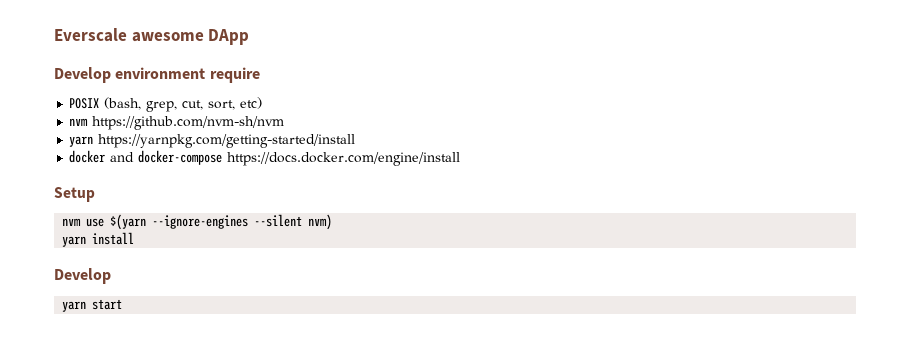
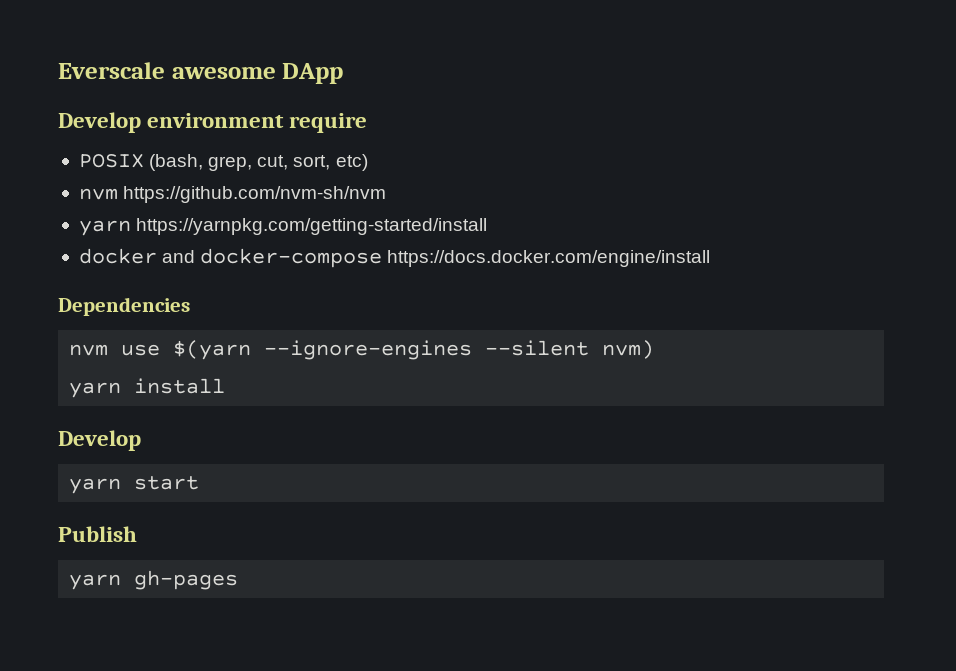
- Setup
+ Dependencies
+ Publish
+ yarn gh-pages

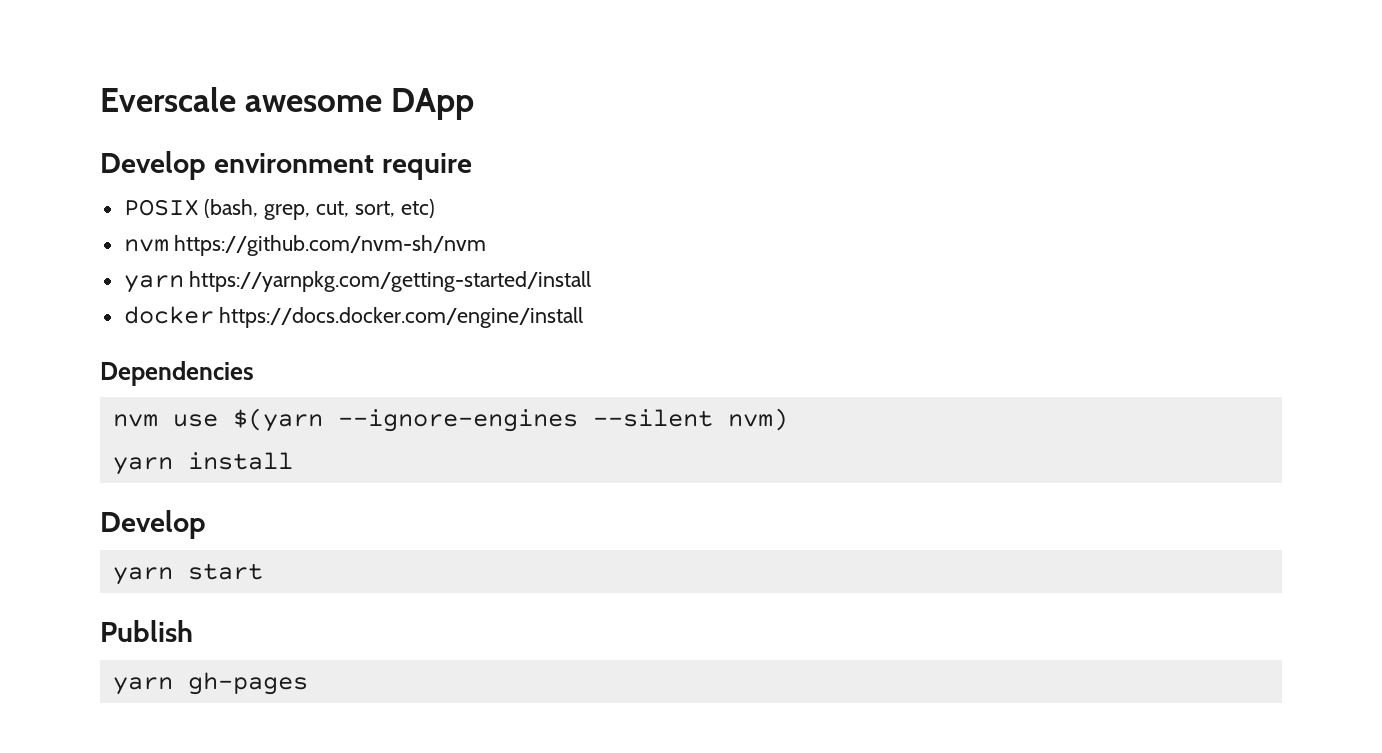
- docker and docker-compose https://docs.docker.com/engine/install
+ docker https://docs.docker.com/engine/install

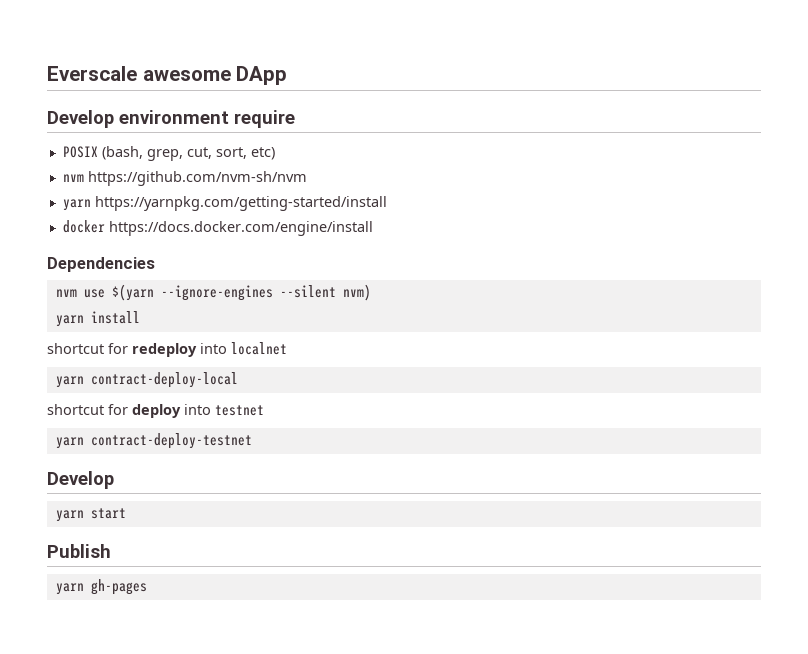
+ shortcut for redeploy into localnet
+ yarn contract-deploy-local
+ shortcut for deploy into testnet
+ yarn contract-deploy-testnet

